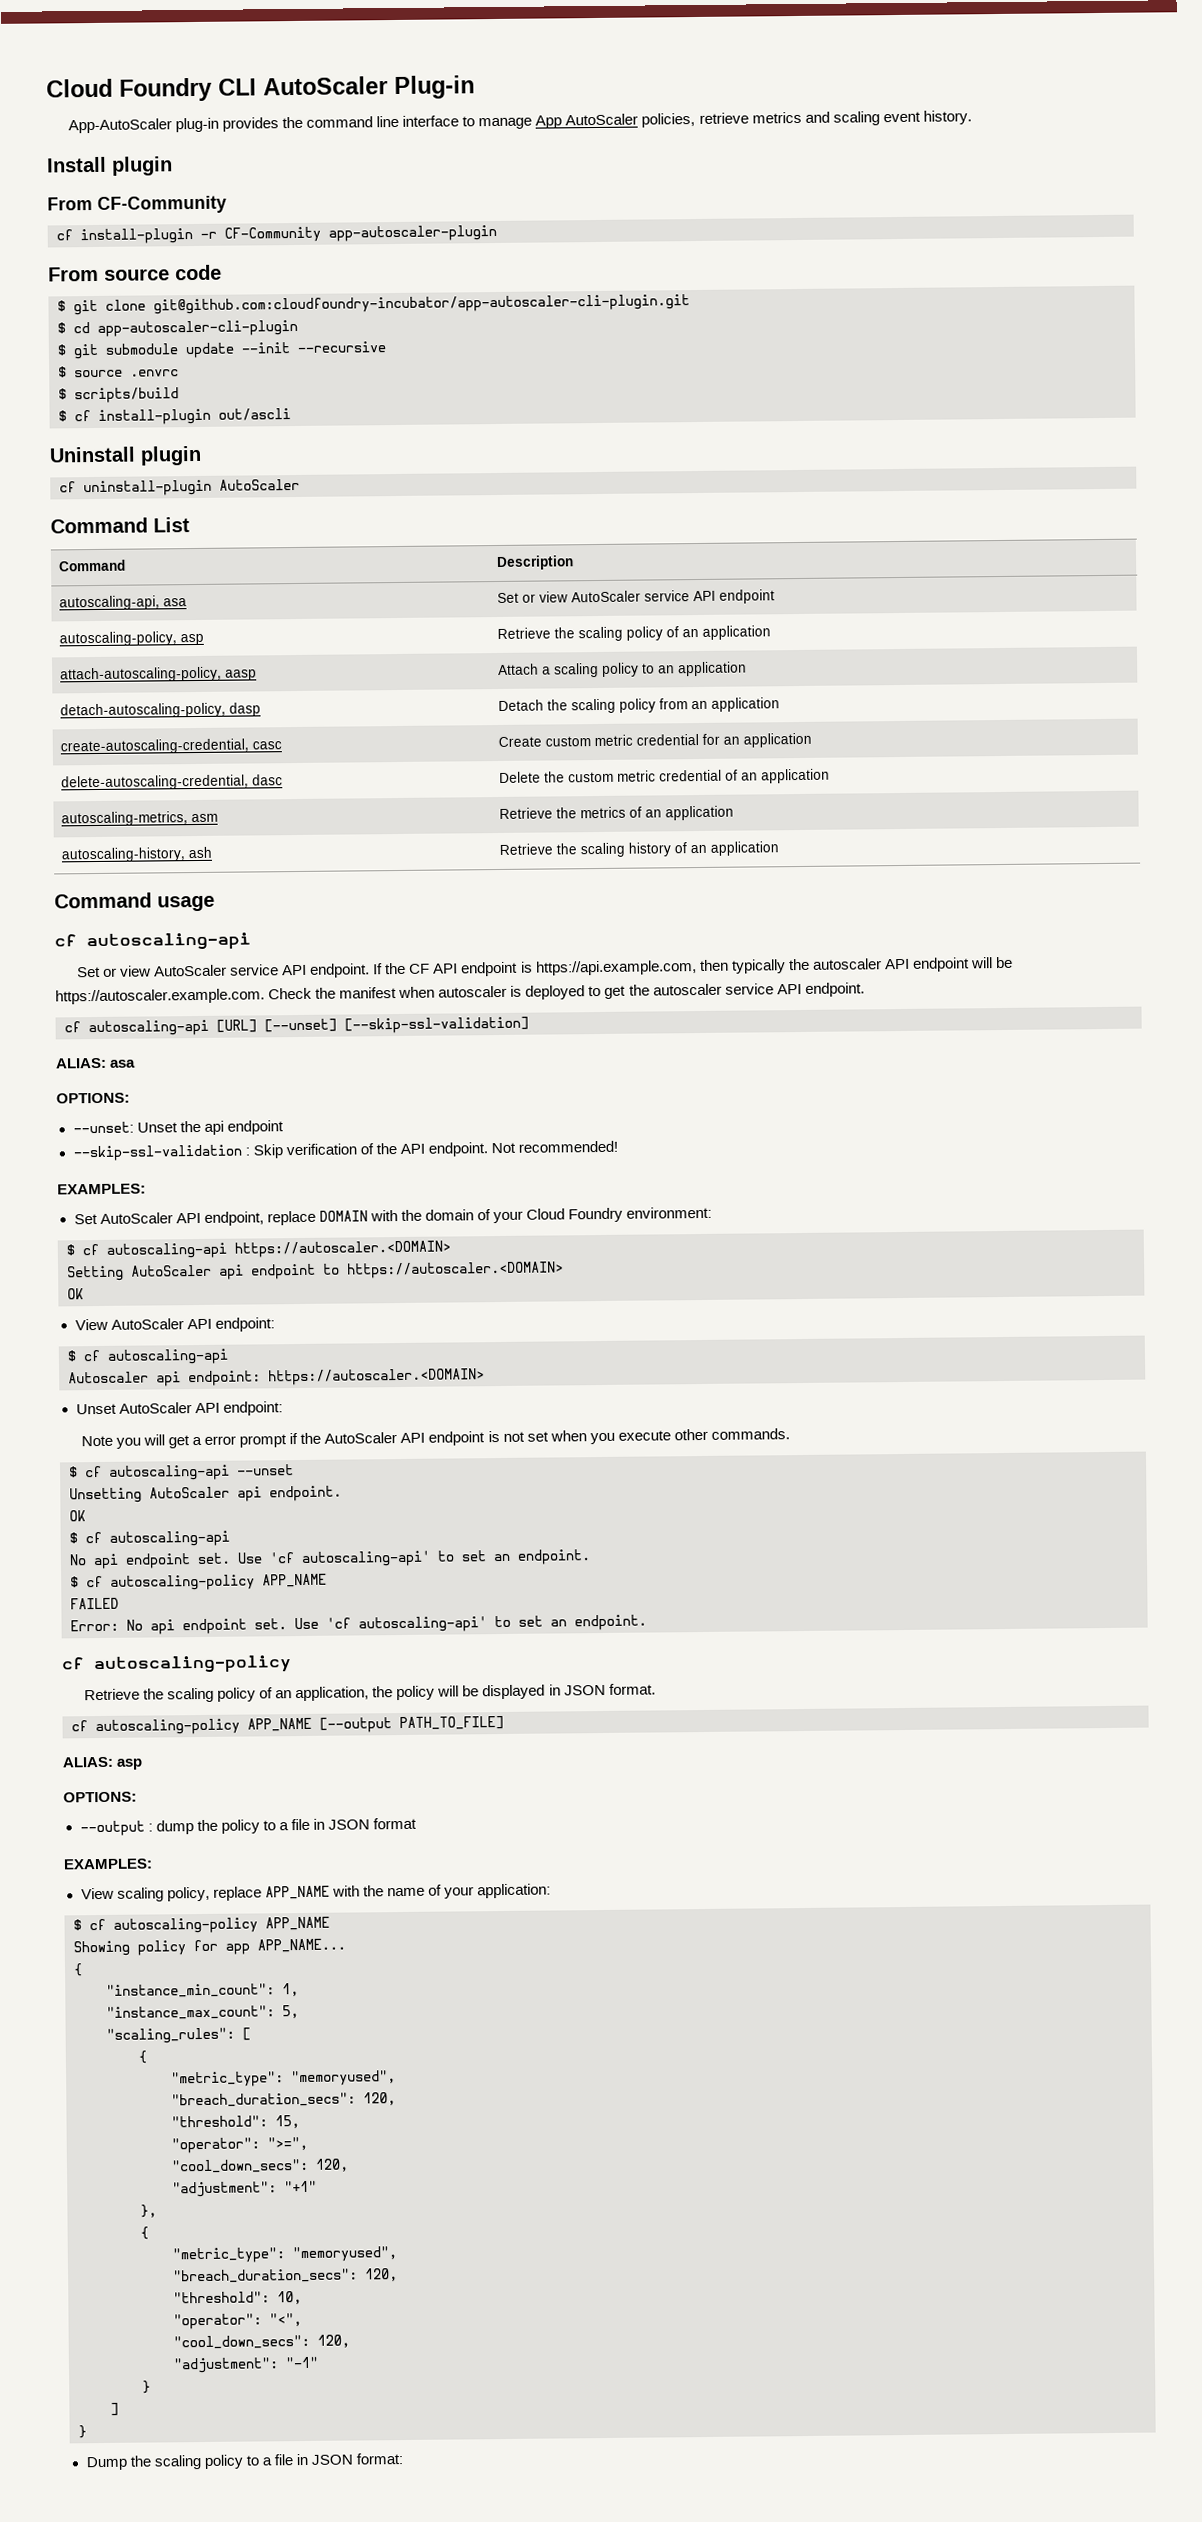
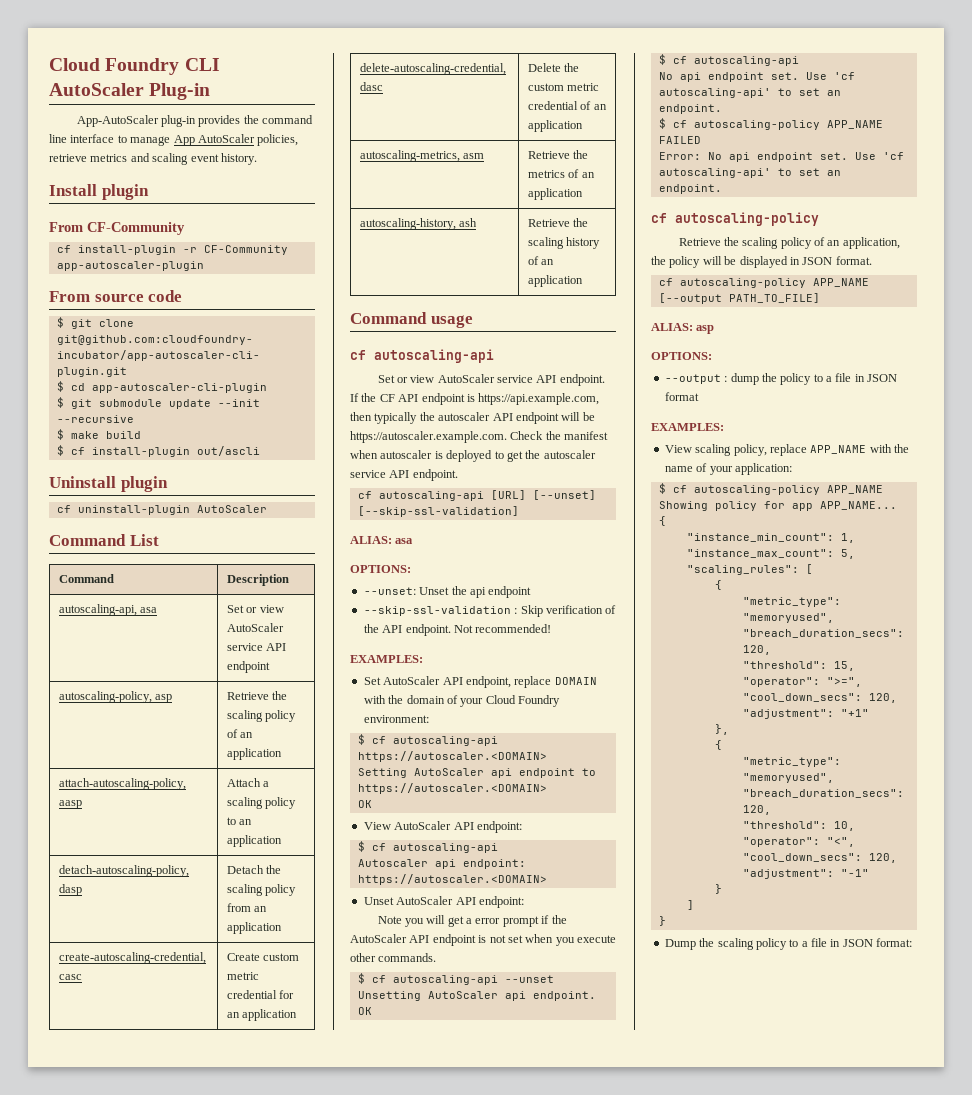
- $ source .envrc
- $ scripts/build
+ $ make build

